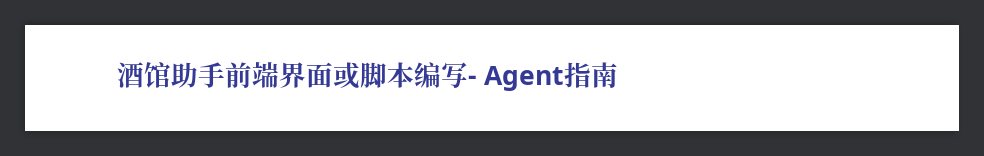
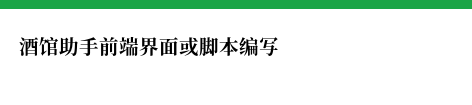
- 酒馆助手前端界面或脚本编写- Agent指南
+ 酒馆助手前端界面或脚本编写

